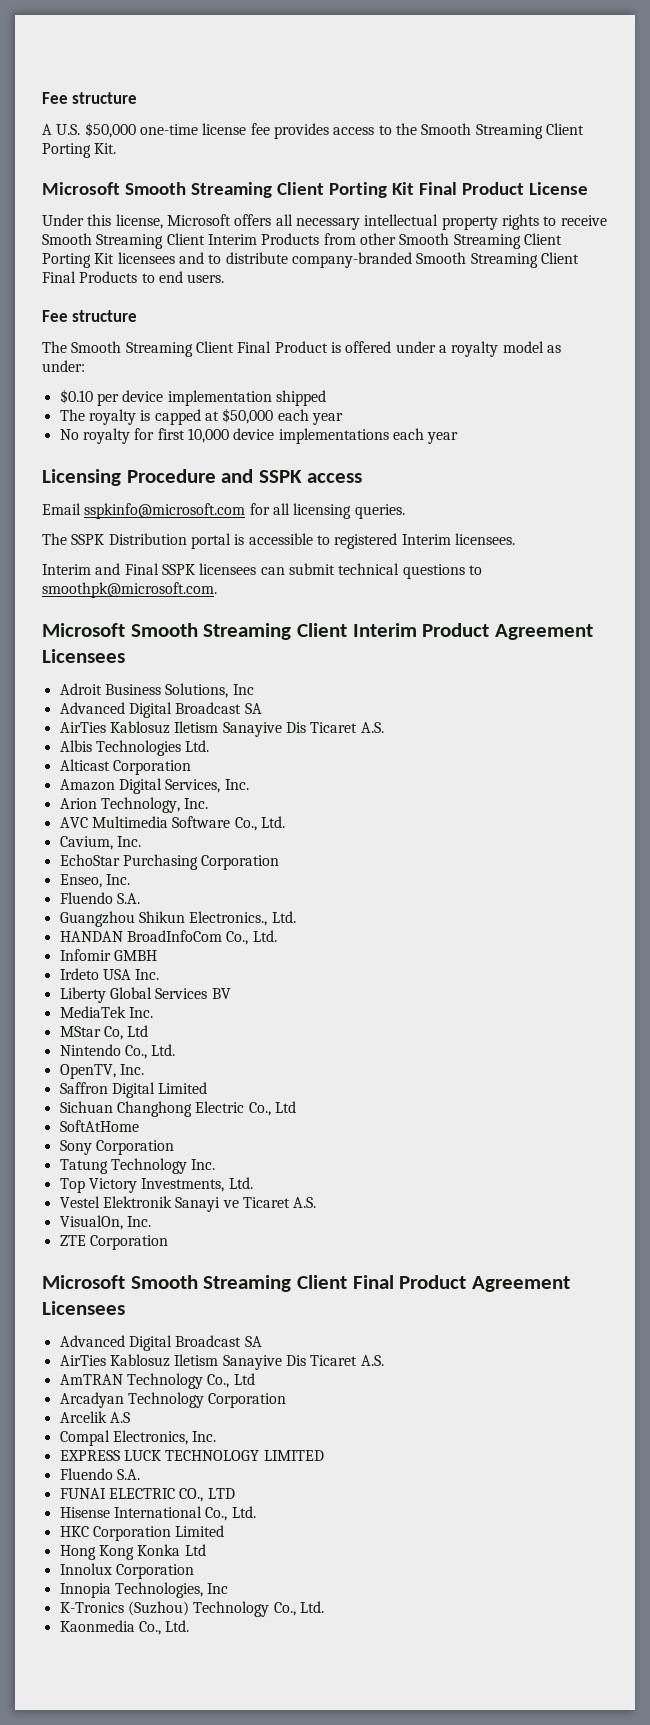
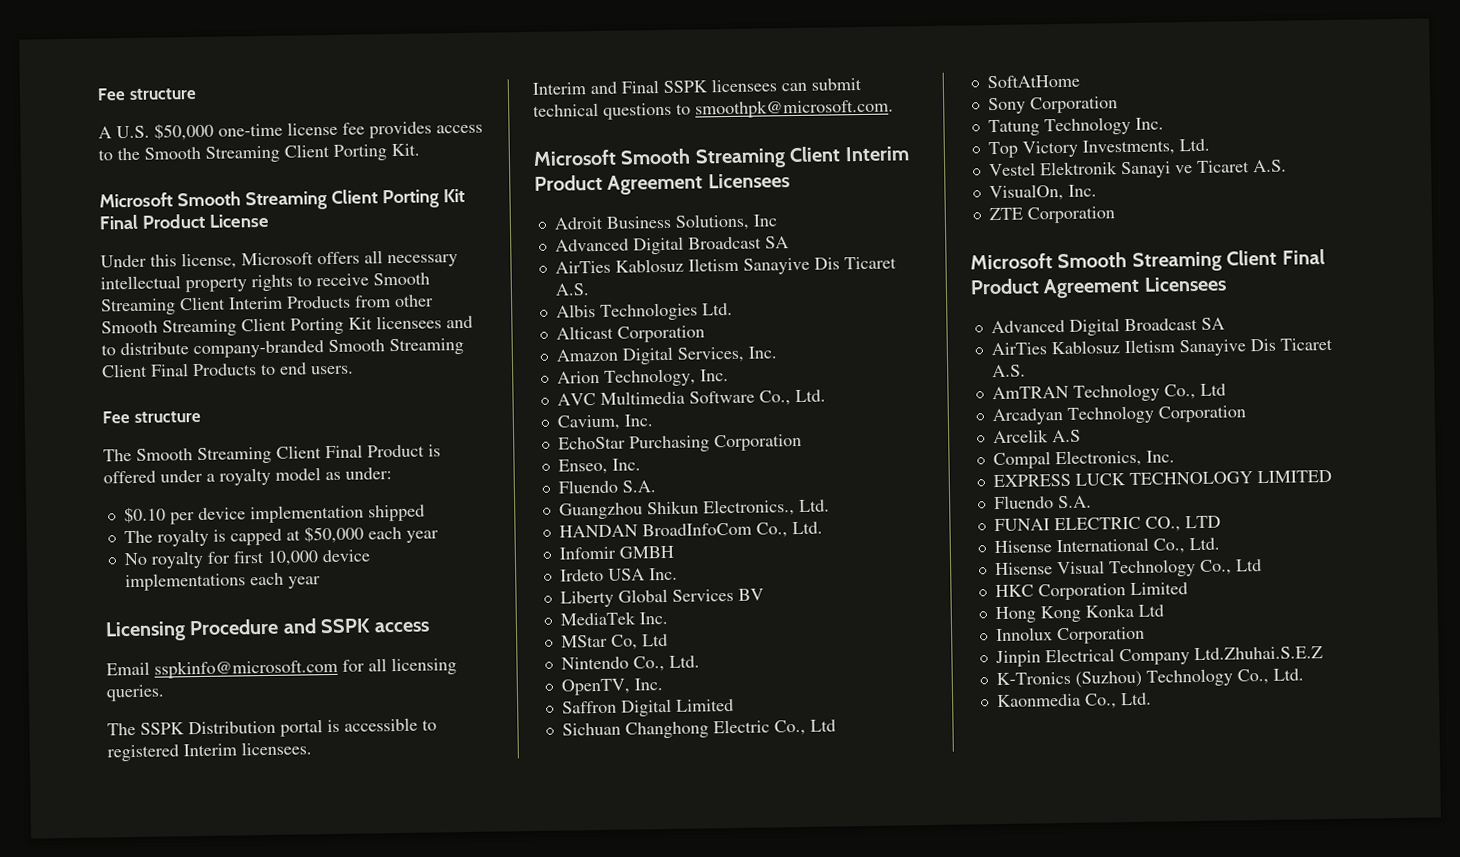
+ Hisense Visual Technology Co., Ltd
- Innopia Technologies, Inc
+ Jinpin Electrical Company Ltd.Zhuhai.S.E.Z

